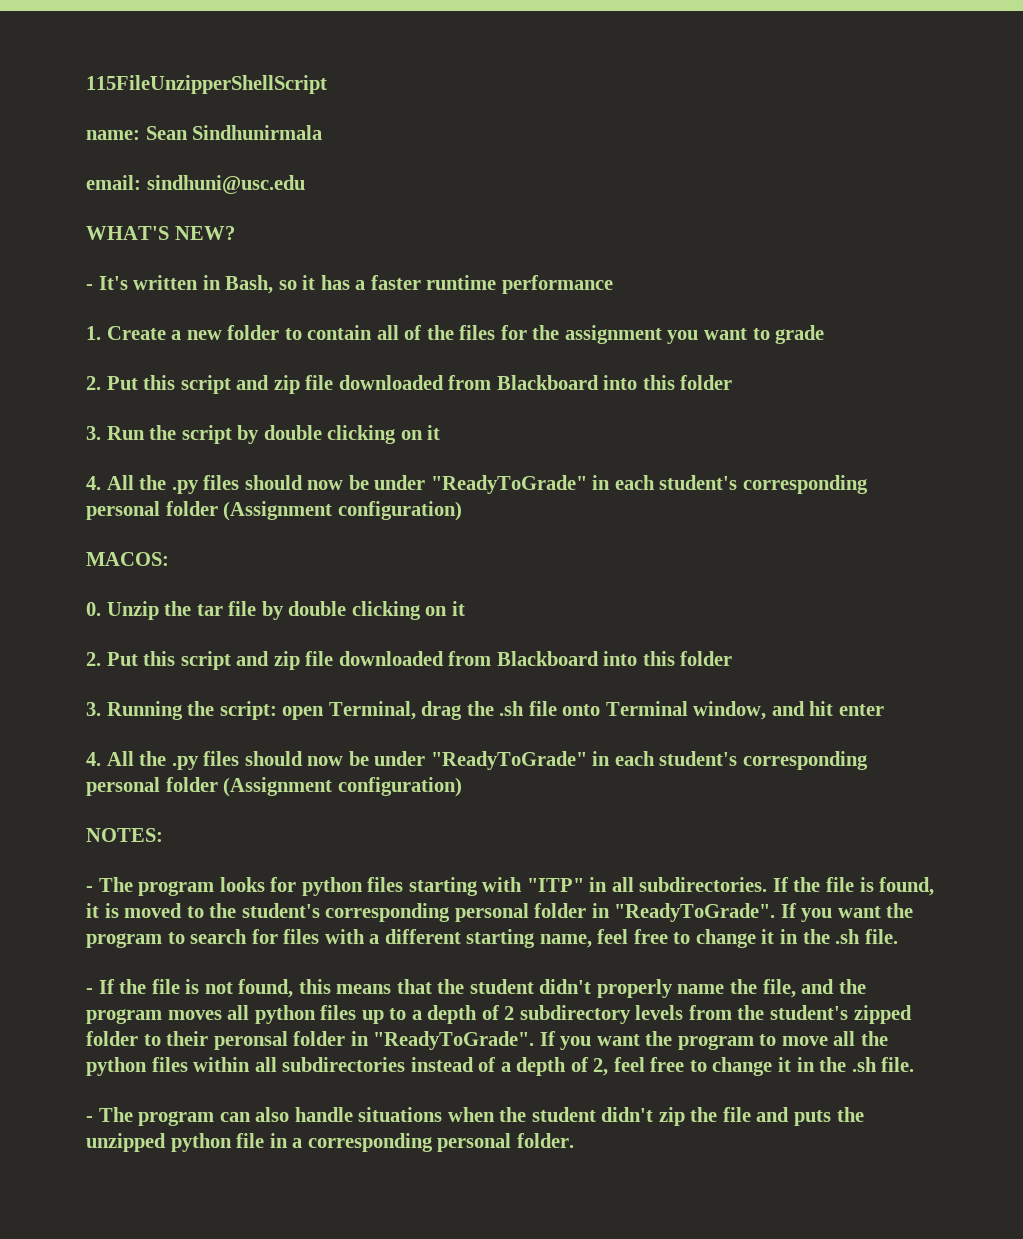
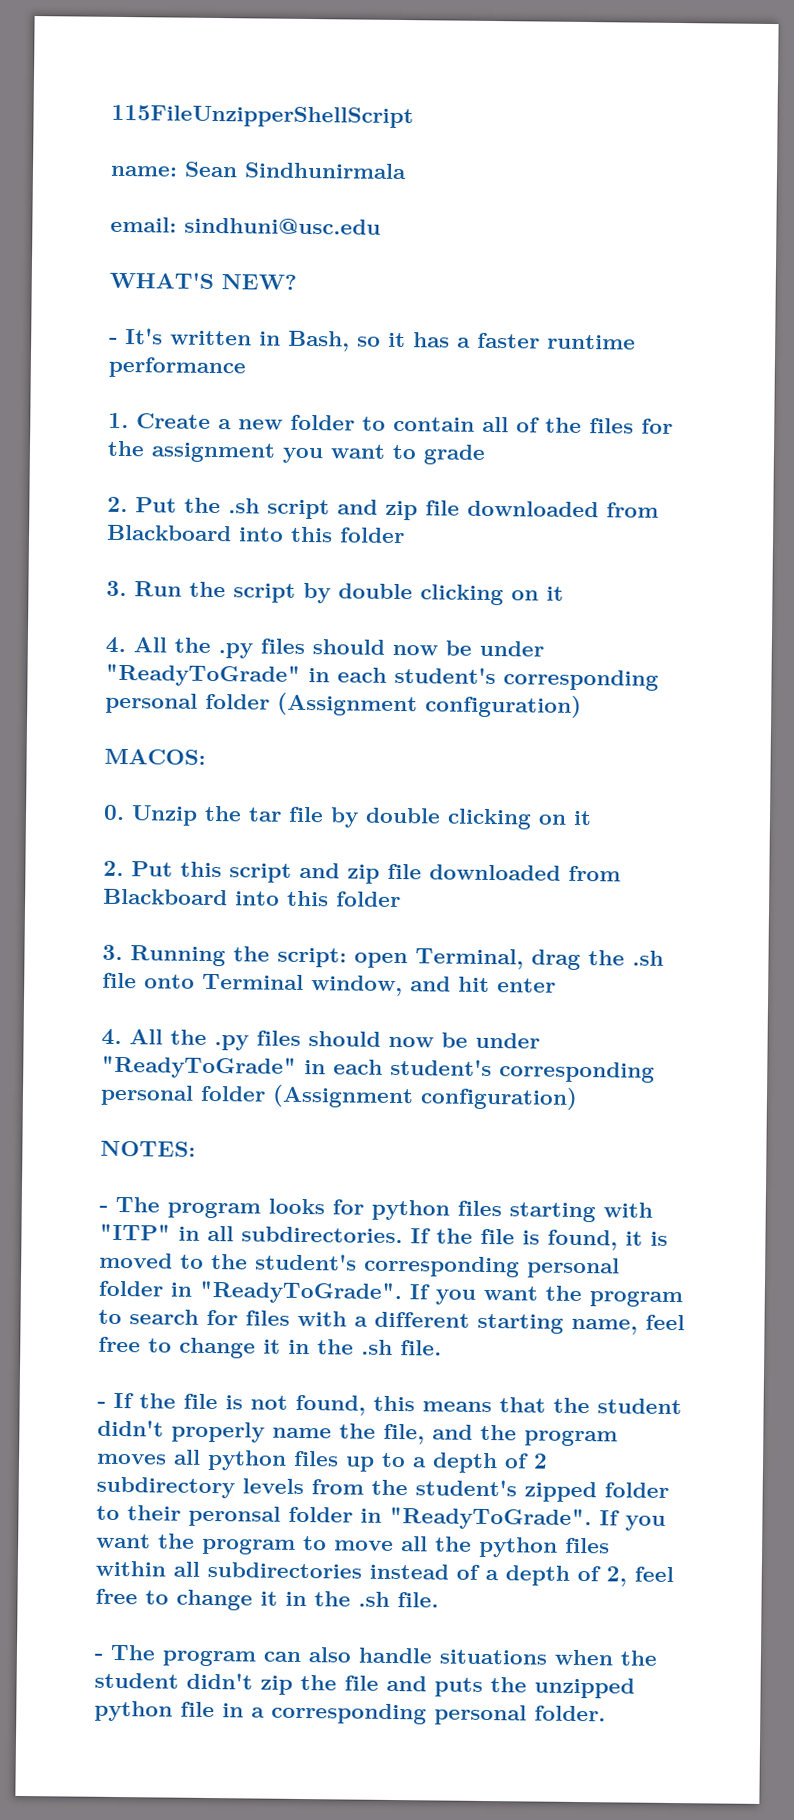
  1. Create a new folder to contain all of the files for the assignment you want to grade
- 2. Put this script and zip file downloaded from Blackboard into this folder
+ 2. Put the .sh script and zip file downloaded from Blackboard into this folder

